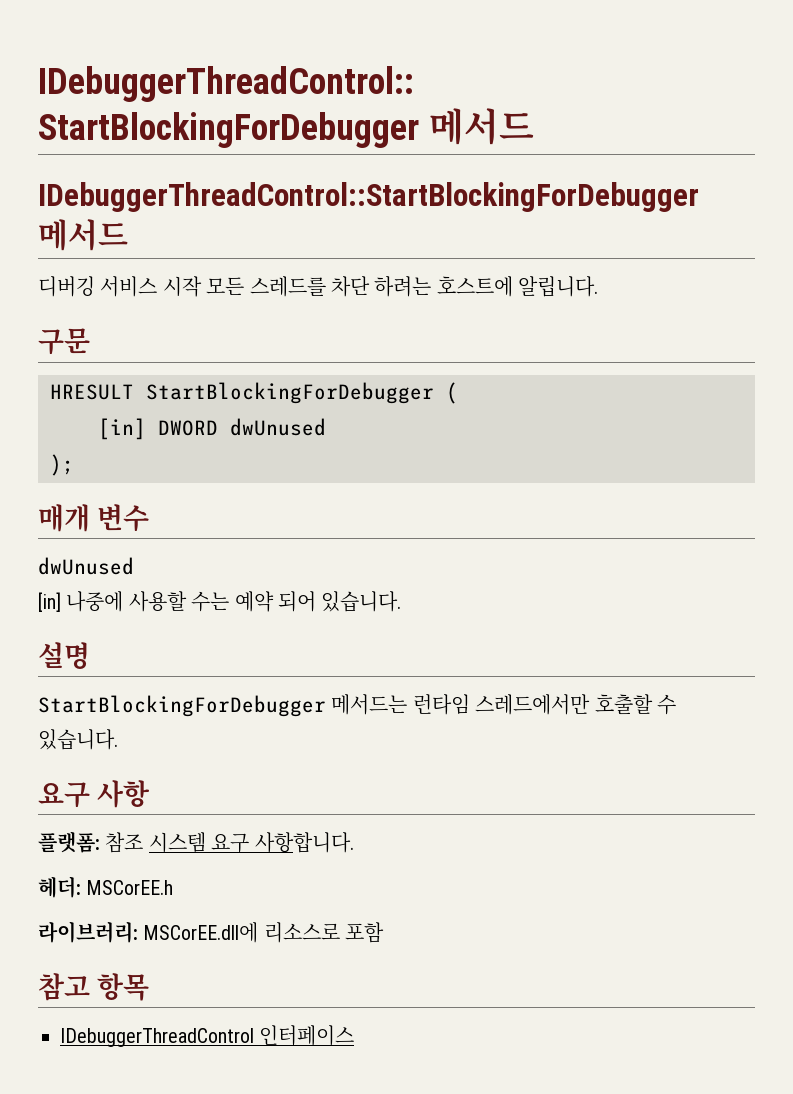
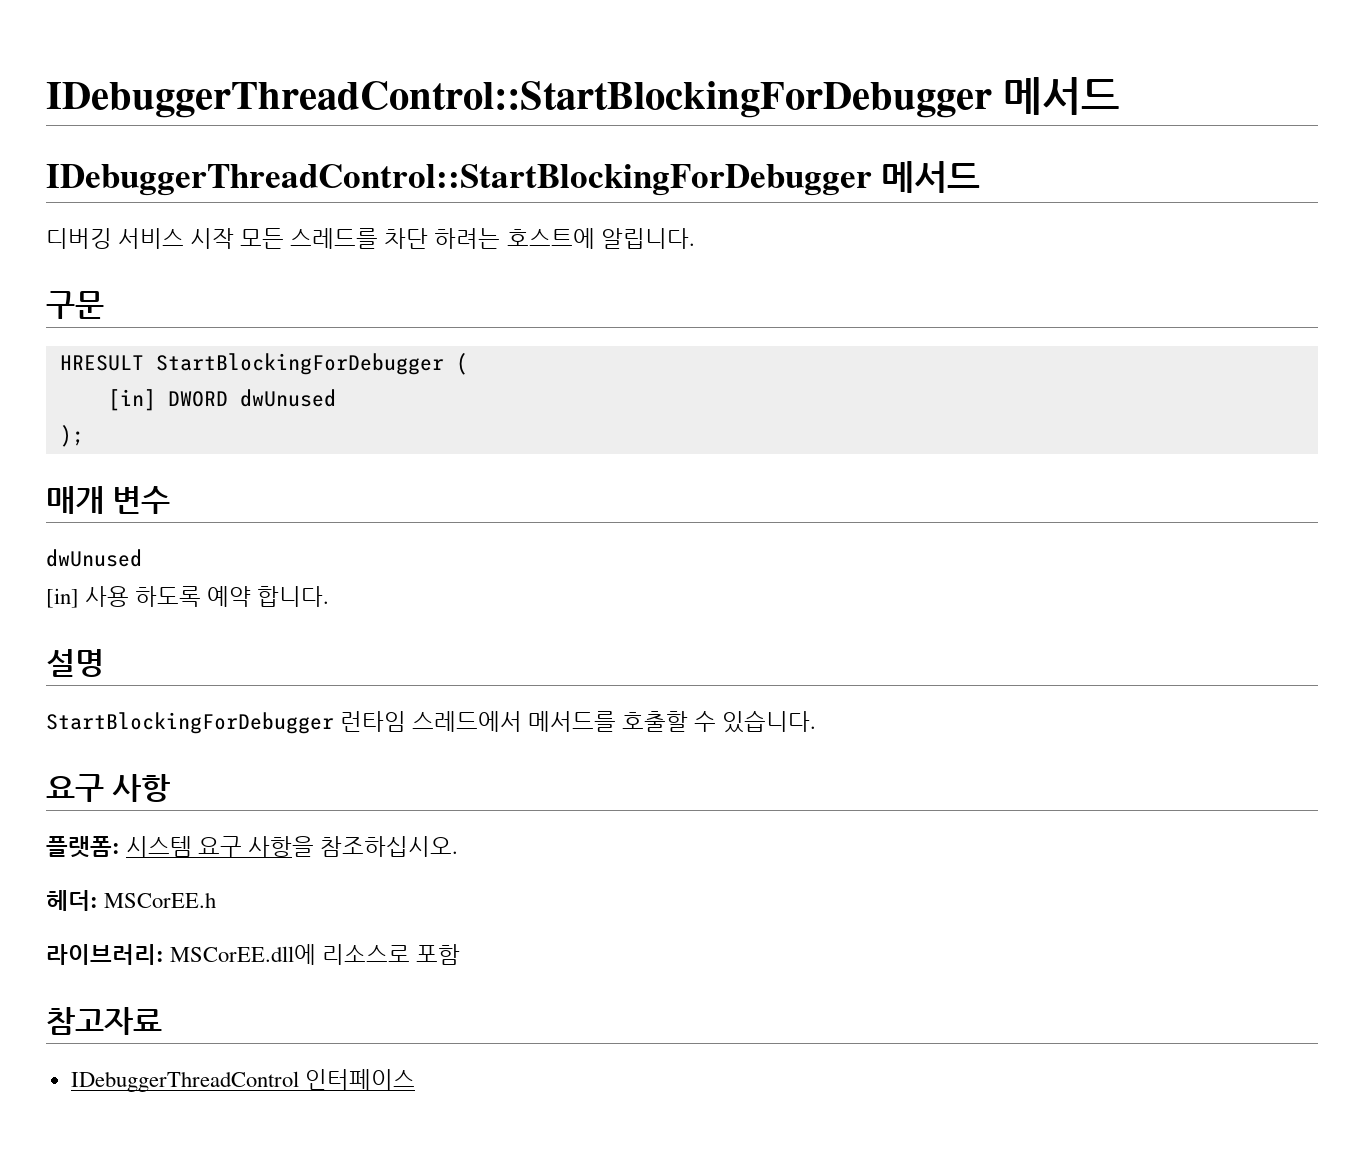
- [in] 나중에 사용할 수는 예약 되어 있습니다.
+ [in] 사용 하도록 예약 합니다.
- StartBlockingForDebugger 메서드는 런타임 스레드에서만 호출할 수 있습니다.
+ StartBlockingForDebugger 런타임 스레드에서 메서드를 호출할 수 있습니다.
- 플랫폼: 참조 시스템 요구 사항합니다.
+ 플랫폼: 시스템 요구 사항을 참조하십시오.
- 참고 항목
+ 참고자료

